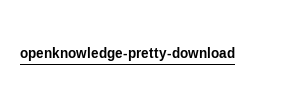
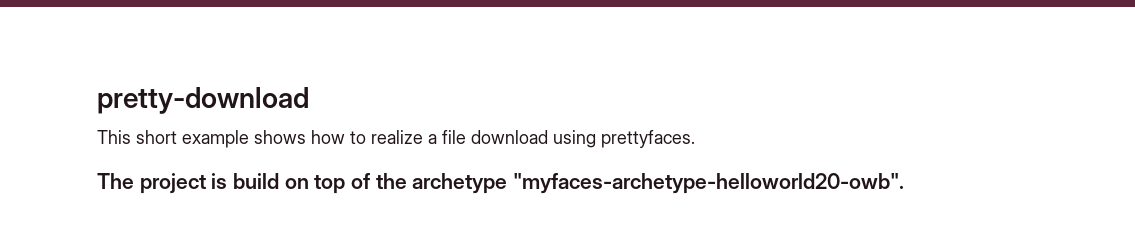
- openknowledge-pretty-download
+ pretty-download
+ This short example shows how to realize a file download using prettyfaces.
+ The project is build on top of the archetype "myfaces-archetype-helloworld20-owb".

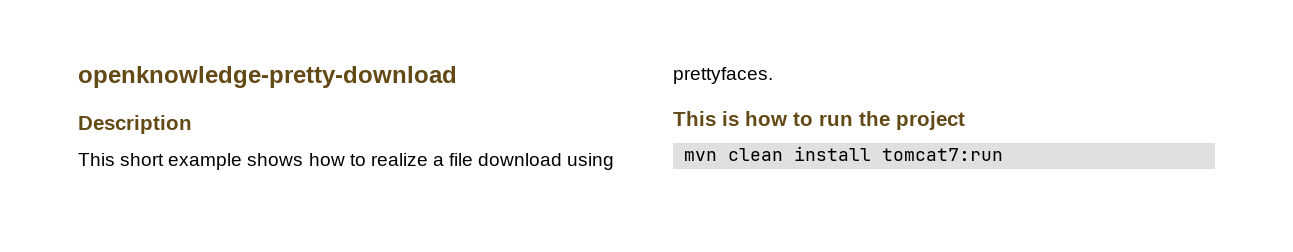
- pretty-download
+ openknowledge-pretty-download
+ Description
- The project is build on top of the archetype "myfaces-archetype-helloworld20-owb".
+ This is how to run the project
+ mvn clean install tomcat7:run

